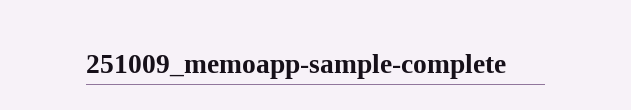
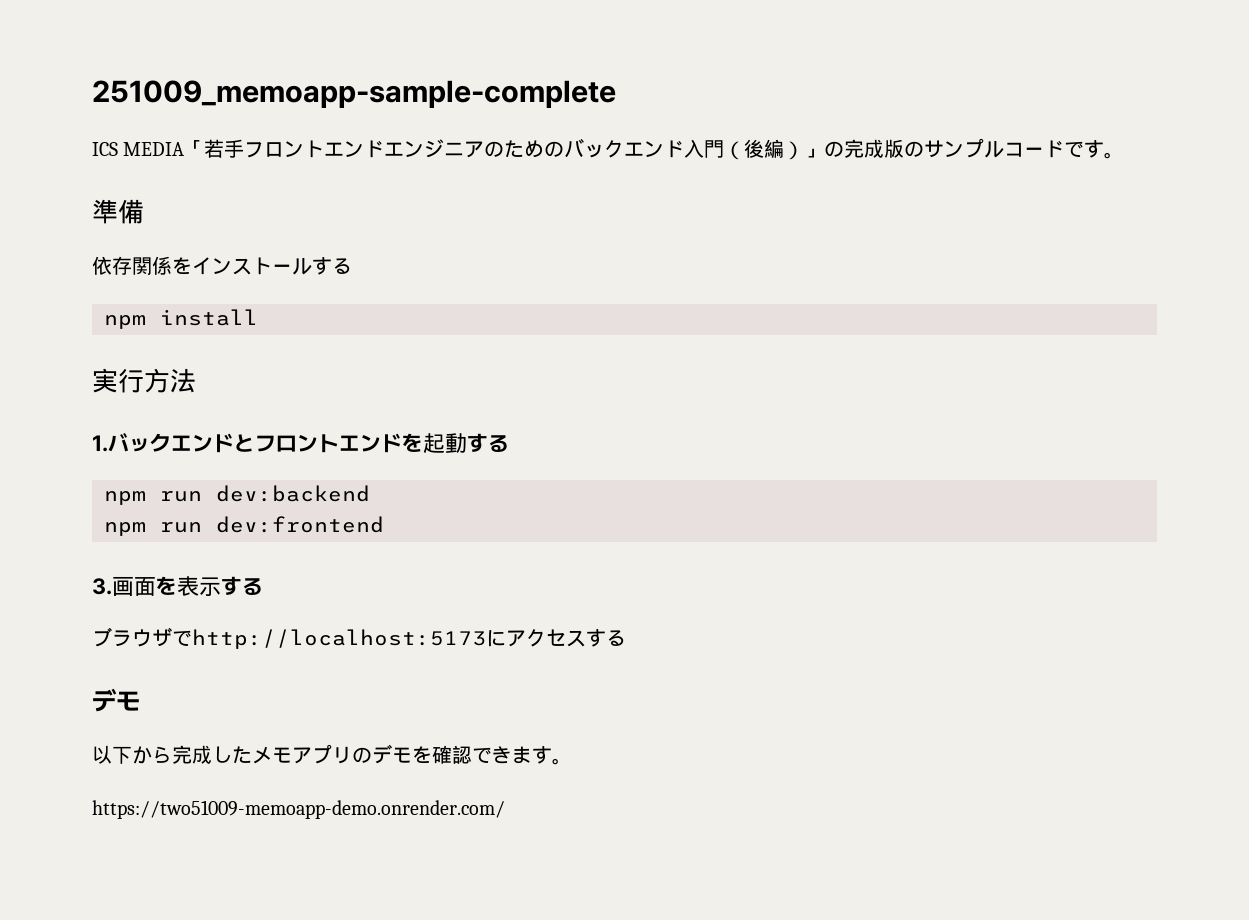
+ ICS MEDIA「若手フロントエンドエンジニアのためのバックエンド入門（後編）」の完成版のサンプルコードです。
+ 準備
+ 依存関係をインストールする
+ npm install
+ 実行方法
+ 1.バックエンドとフロントエンドを起動する
+ npm run dev:backend
+ npm run dev:frontend
+ 3.画面を表示する
+ ブラウザでhttp://localhost:5173にアクセスする
+ デモ
+ 以下から完成したメモアプリのデモを確認できます。
+ https://two51009-memoapp-demo.onrender.com/

